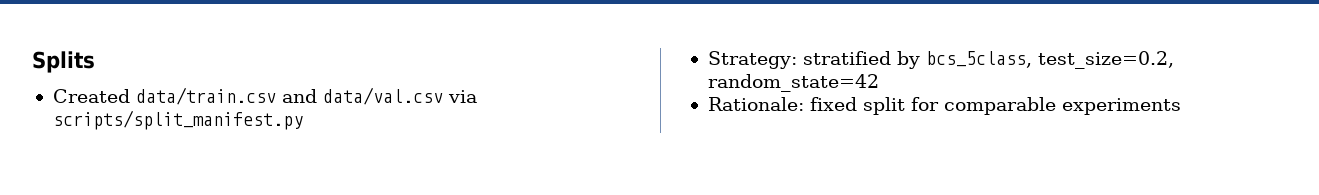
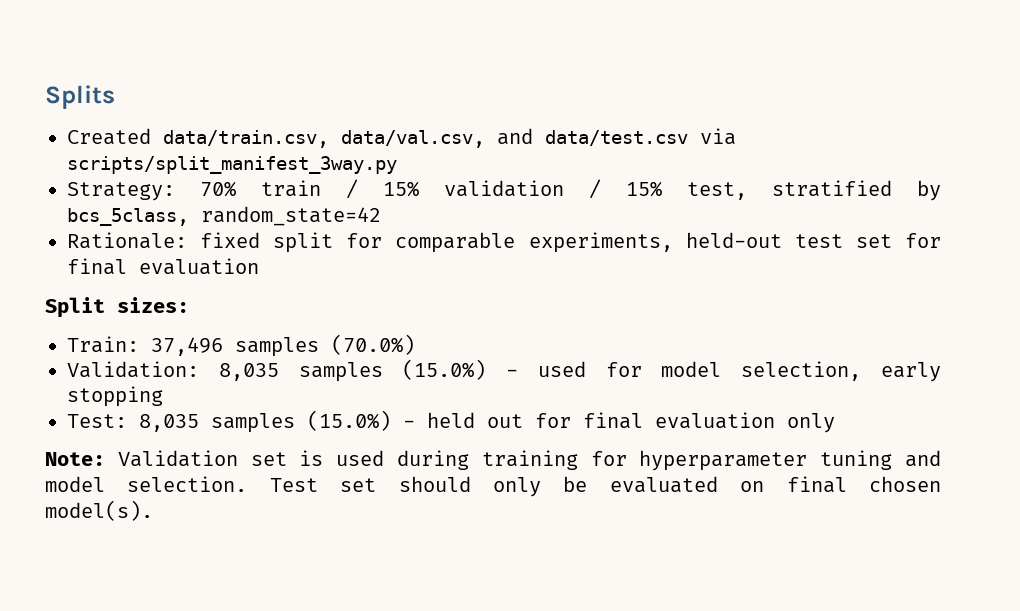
- Created data/train.csv and data/val.csv via scripts/split_manifest.py
- Strategy: stratified by bcs_5class, test_size=0.2, random_state=42
+ Created data/train.csv, data/val.csv, and data/test.csv via scripts/split_manifest_3way.py
+ Strategy: 70% train / 15% validation / 15% test, stratified by bcs_5class, random_state=42
- Rationale: fixed split for comparable experiments
+ Rationale: fixed split for comparable experiments, held-out test set for final evaluation
+ Split sizes:
+ Train: 37,496 samples (70.0%)
+ Validation: 8,035 samples (15.0%) - used for model selection, early stopping
+ Test: 8,035 samples (15.0%) - held out for final evaluation only
+ Note: Validation set is used during training for hyperparameter tuning and model selection. Test set should only be evaluated on final chosen model(s).

